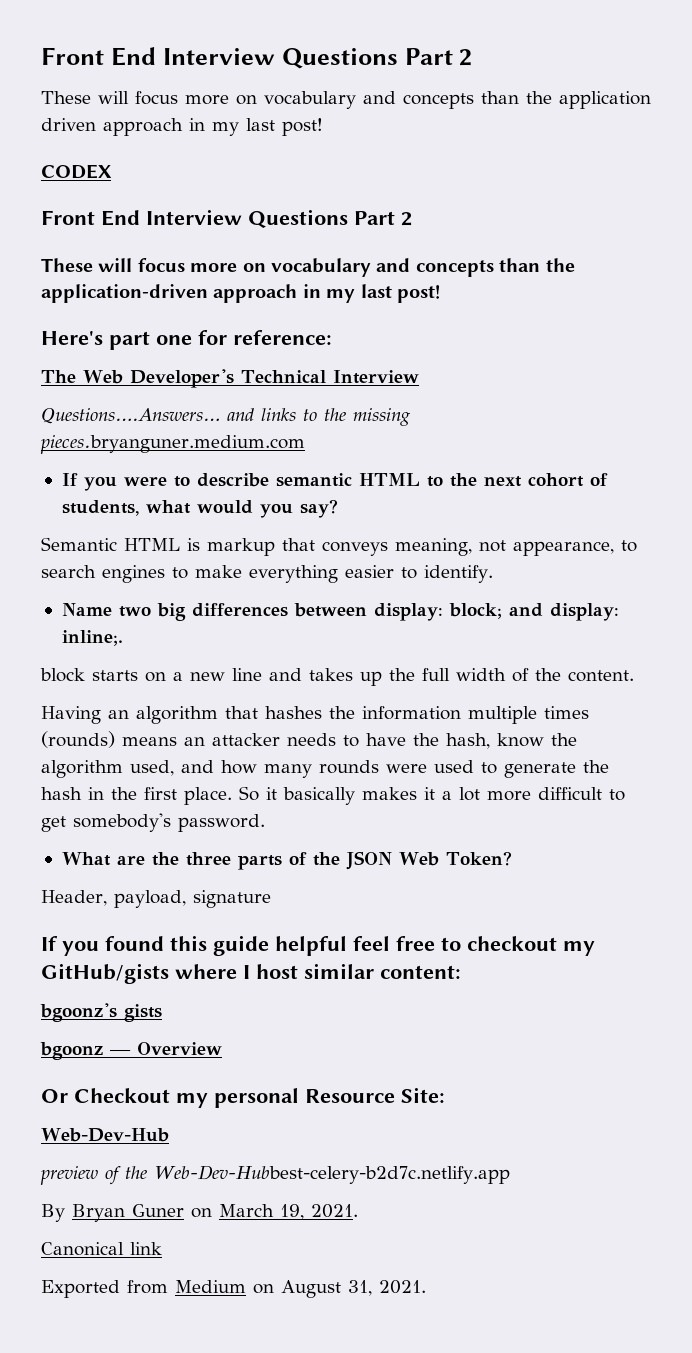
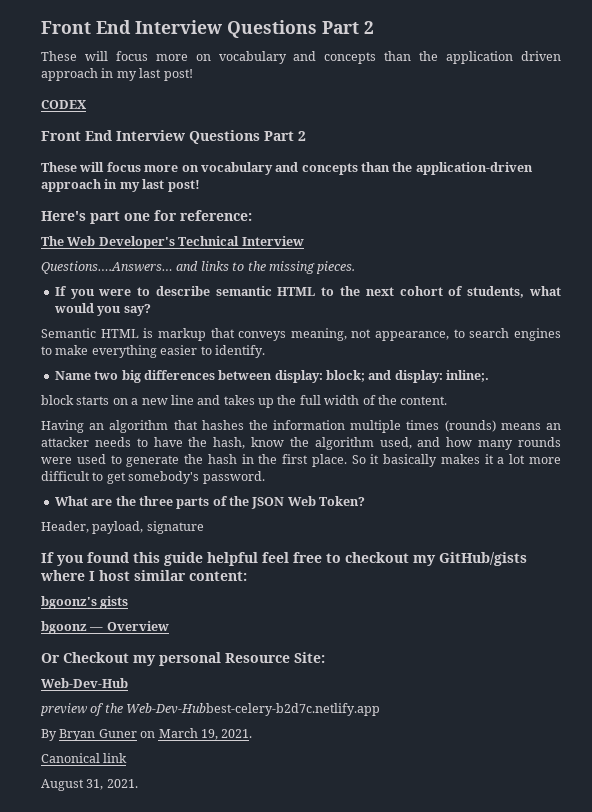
- Questions….Answers… and links to the missing pieces.bryanguner.medium.com
+ Questions….Answers… and links to the missing pieces.
- Exported from Medium on August 31, 2021.
+ August 31, 2021.

